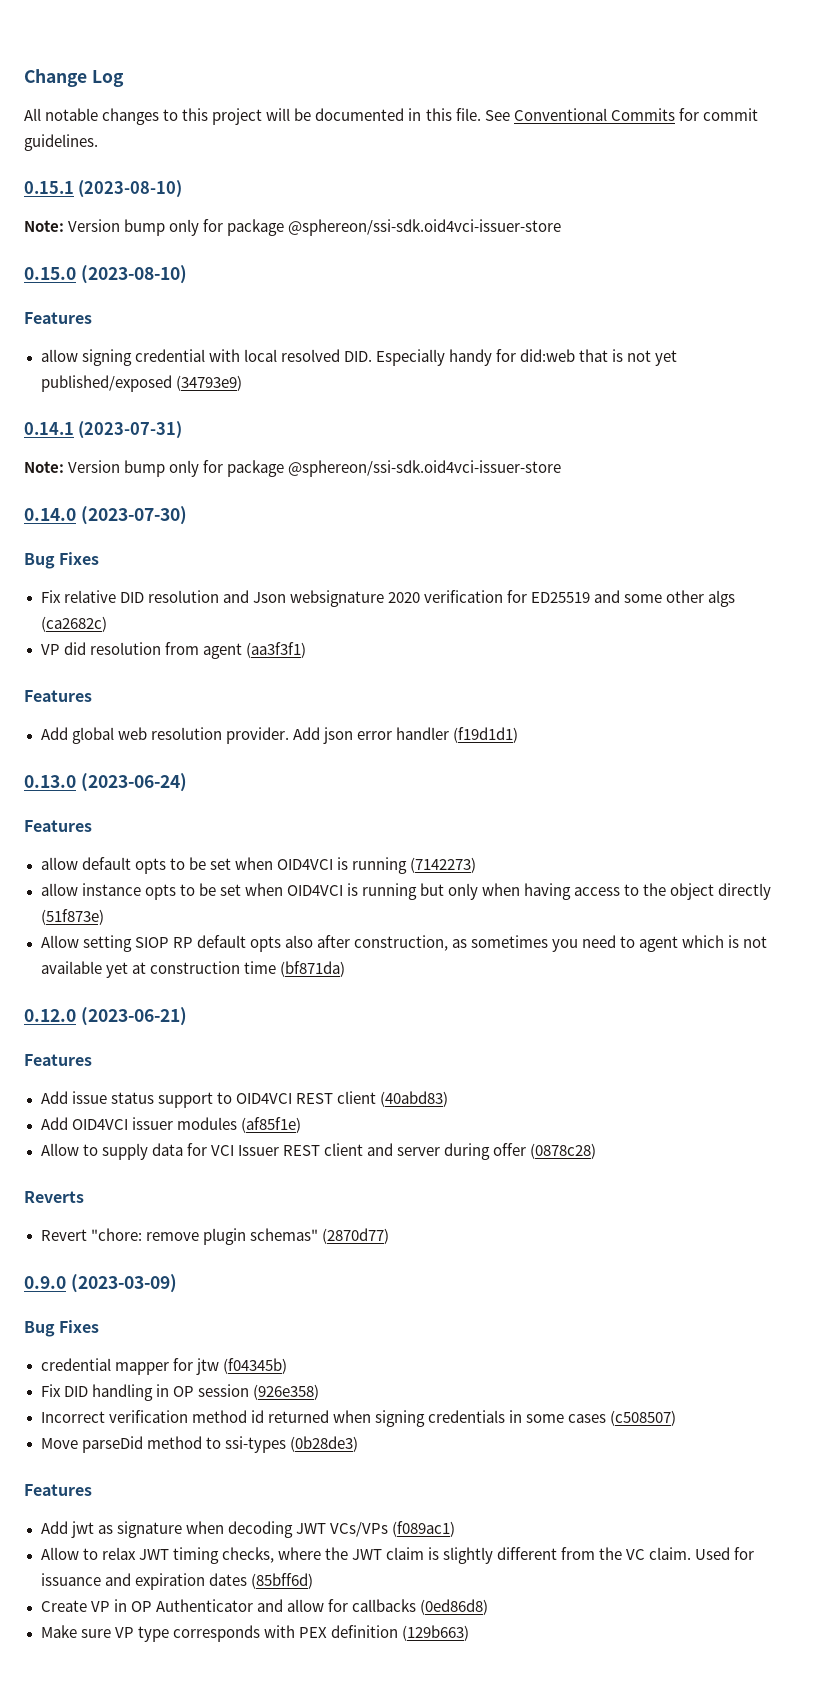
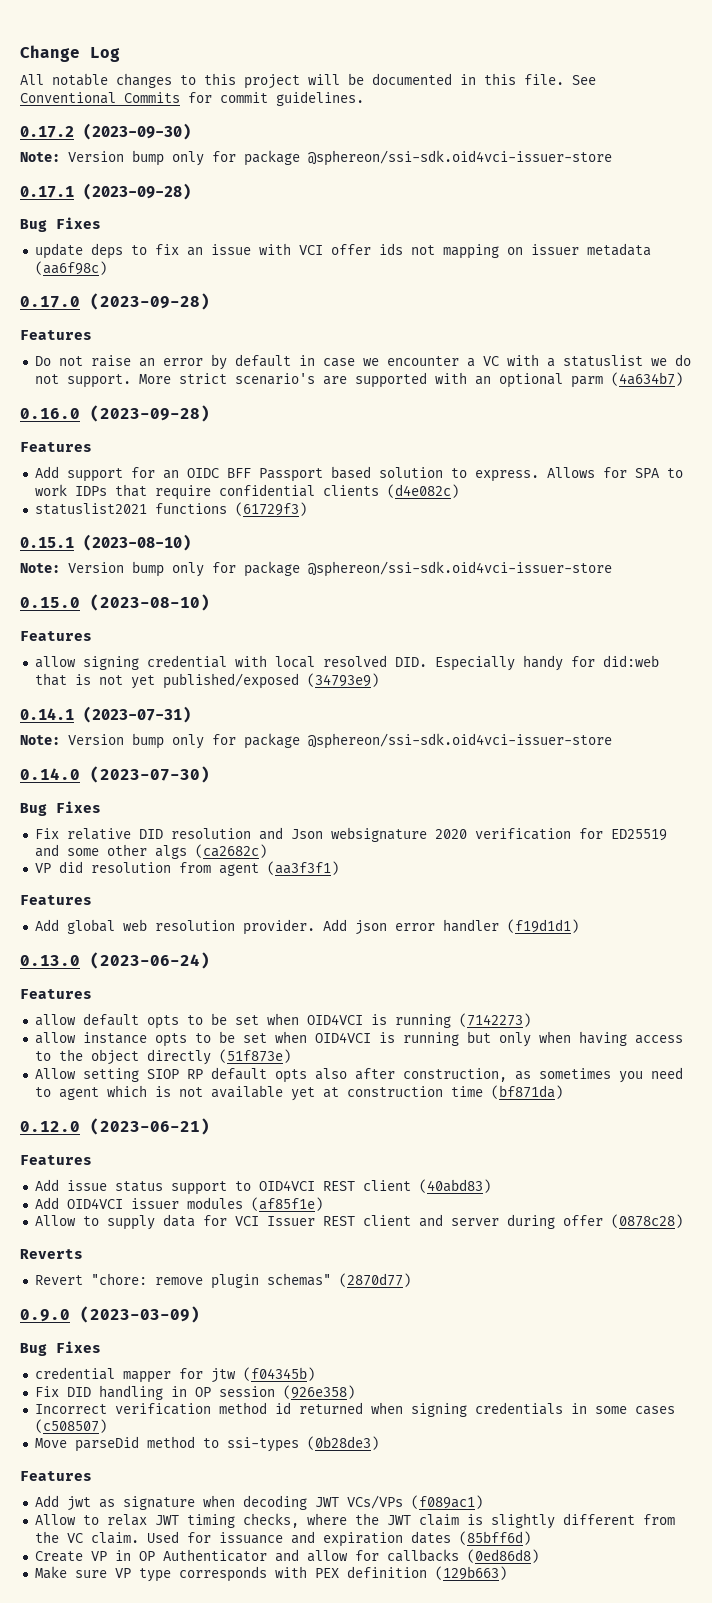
+ 0.17.2 (2023-09-30)
+ Note: Version bump only for package @sphereon/ssi-sdk.oid4vci-issuer-store
+ 0.17.1 (2023-09-28)
+ Bug Fixes
+ update deps to fix an issue with VCI offer ids not mapping on issuer metadata (aa6f98c)
+ 0.17.0 (2023-09-28)
+ Features
+ Do not raise an error by default in case we encounter a VC with a statuslist we do not support. More strict scenario's are supported with an optional parm (4a634b7)
+ 0.16.0 (2023-09-28)
+ Features
+ Add support for an OIDC BFF Passport based solution to express. Allows for SPA to work IDPs that require confidential clients (d4e082c)
+ statuslist2021 functions (61729f3)

